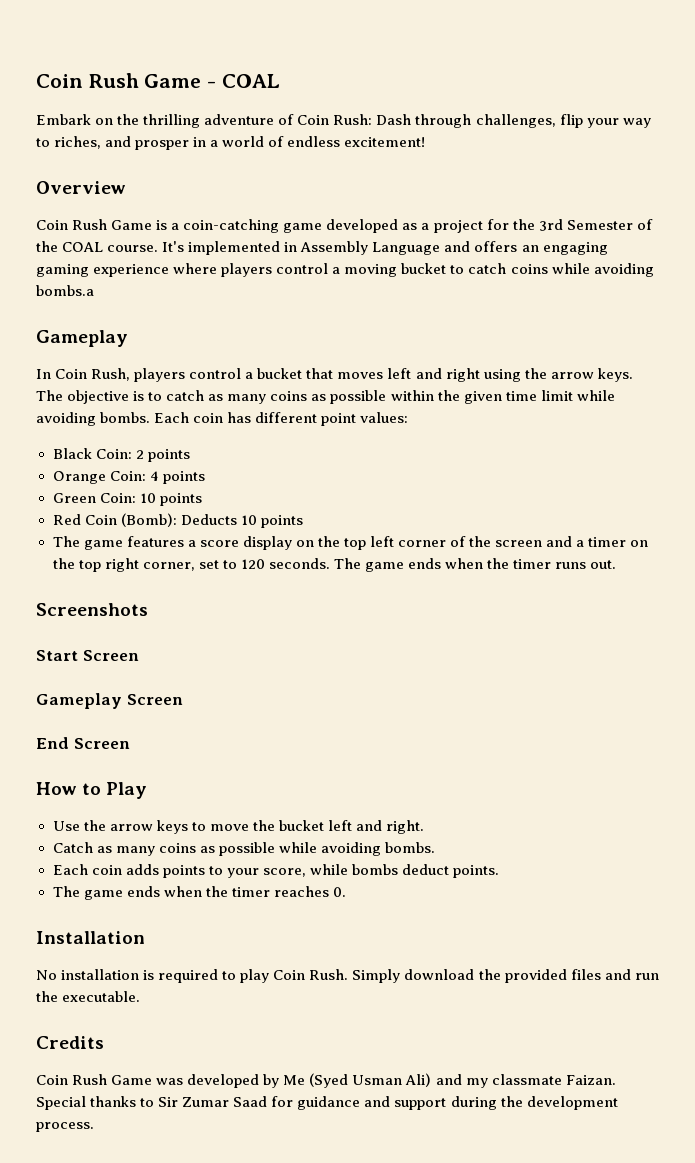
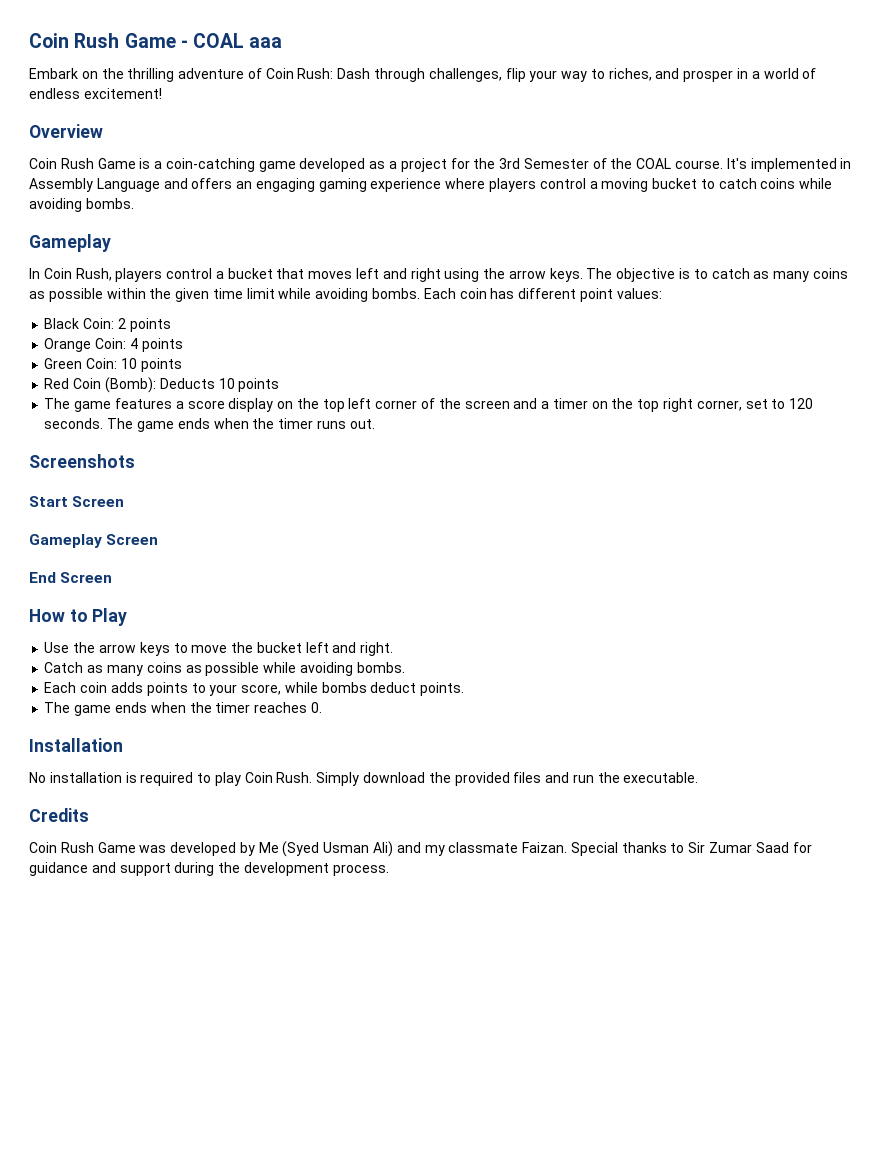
- Coin Rush Game - COAL
+ Coin Rush Game - COAL aaa
- It's implemented in Assembly Language and offers an engaging gaming experience where players control a moving bucket to catch coins while avoiding bombs.a
+ It's implemented in Assembly Language and offers an engaging gaming experience where players control a moving bucket to catch coins while avoiding bombs.

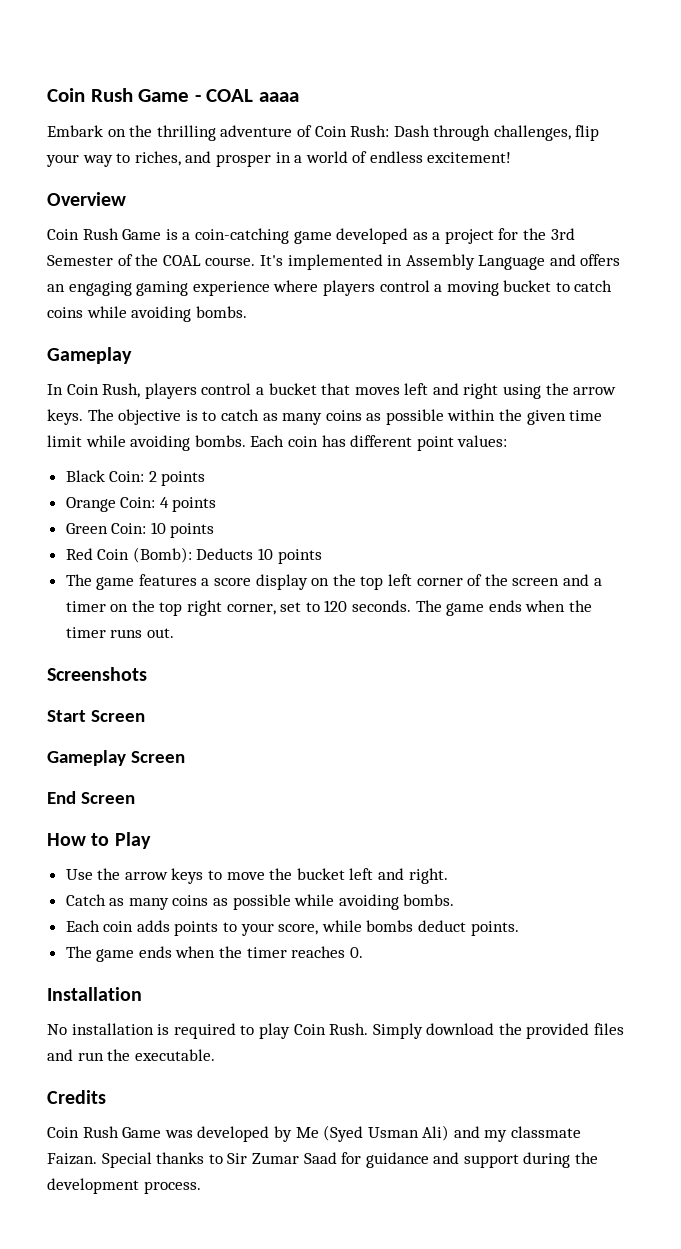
- Coin Rush Game - COAL aaa
+ Coin Rush Game - COAL aaaa

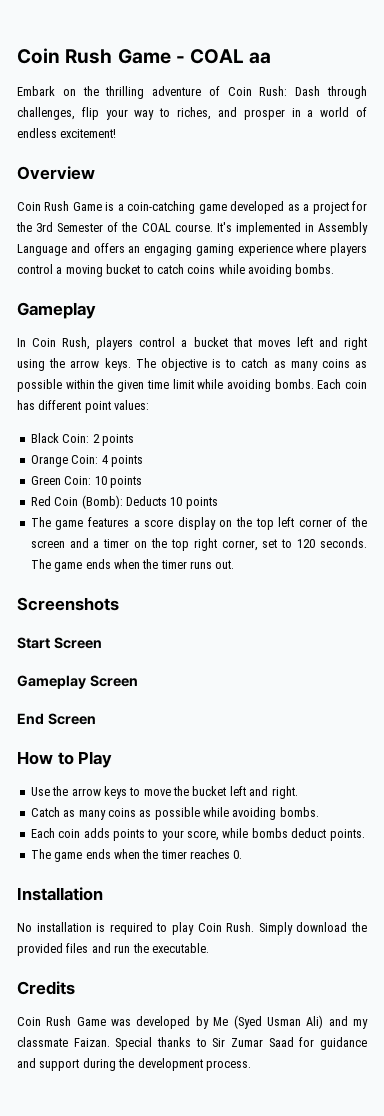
- Coin Rush Game - COAL aaaa
+ Coin Rush Game - COAL aa

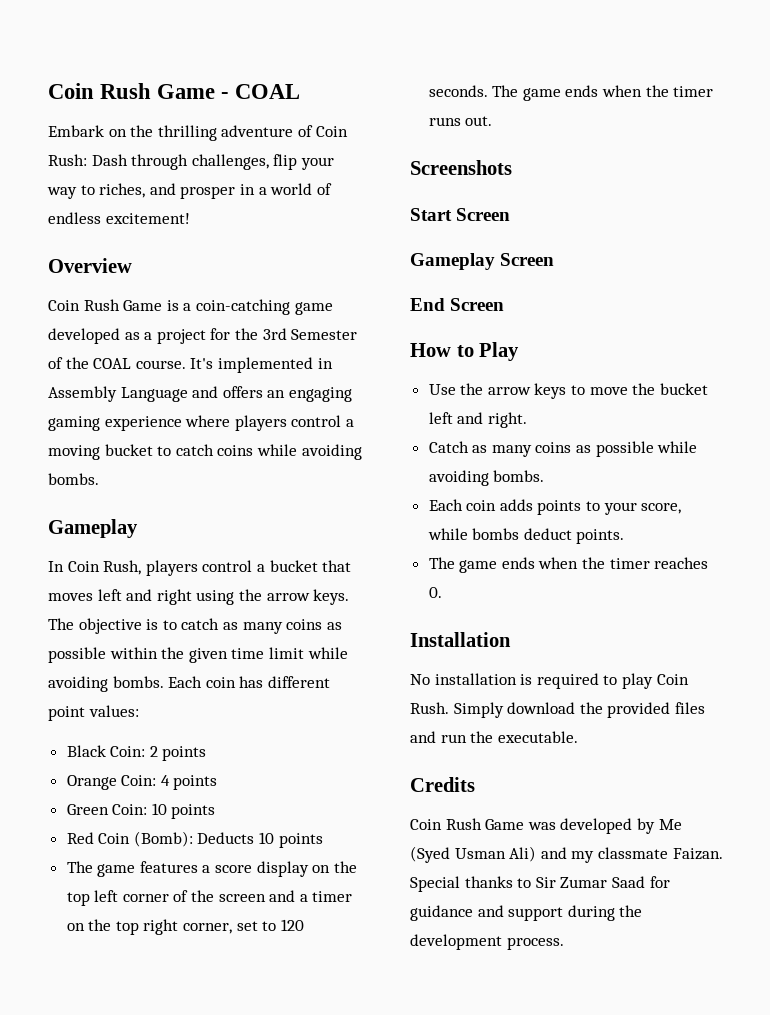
- Coin Rush Game - COAL aa
+ Coin Rush Game - COAL

